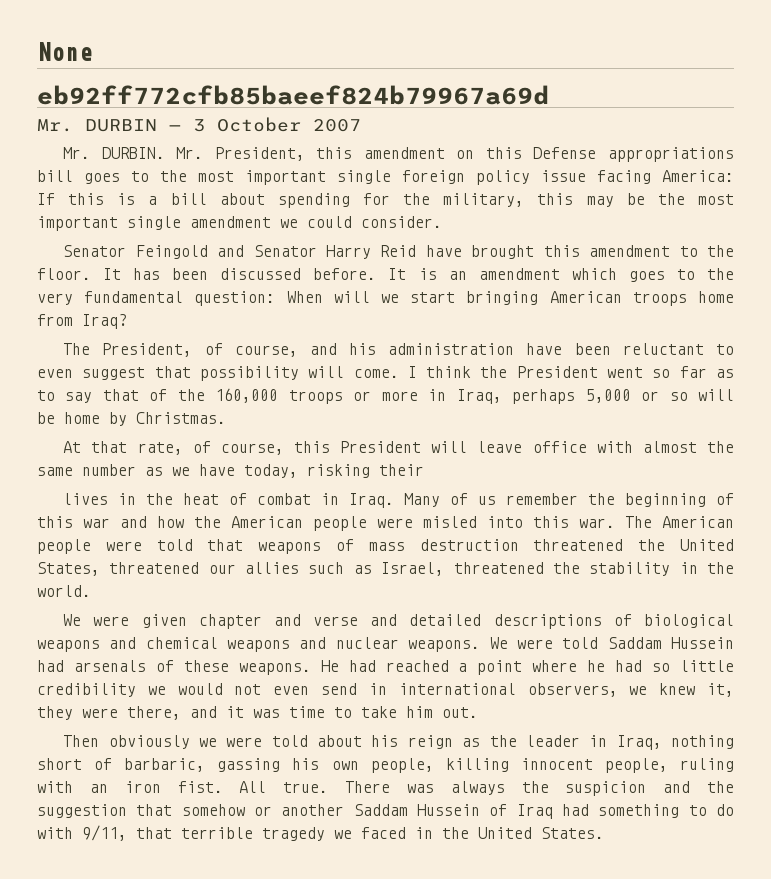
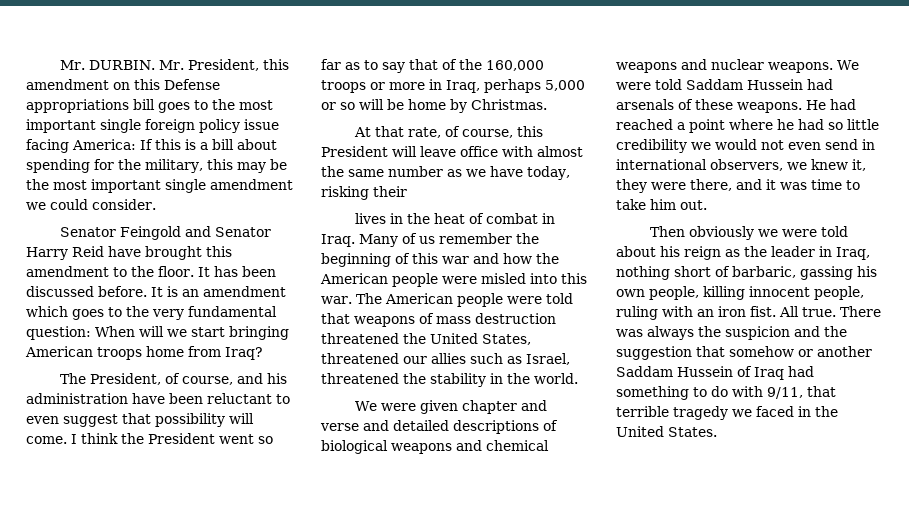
- None
- eb92ff772cfb85baeef824b79967a69d
- Mr. DURBIN — 3 October 2007

